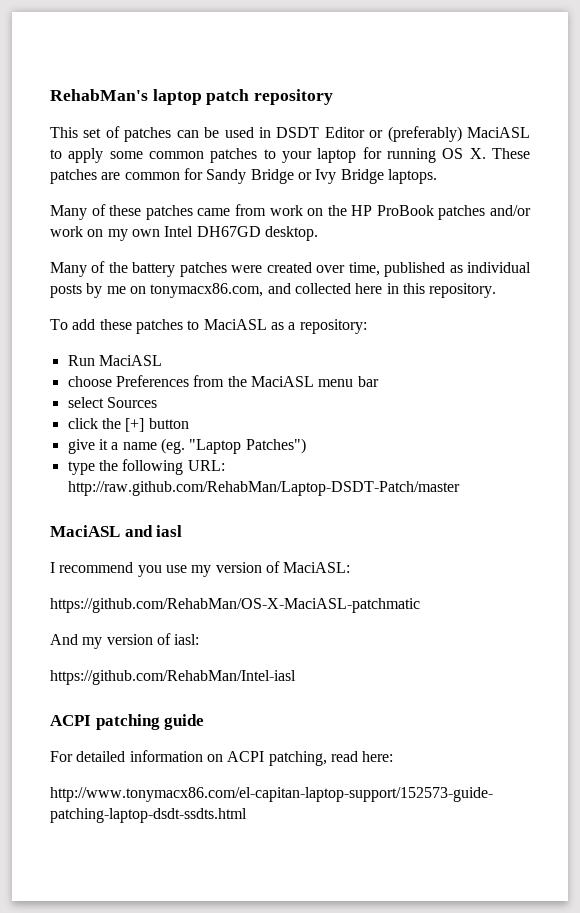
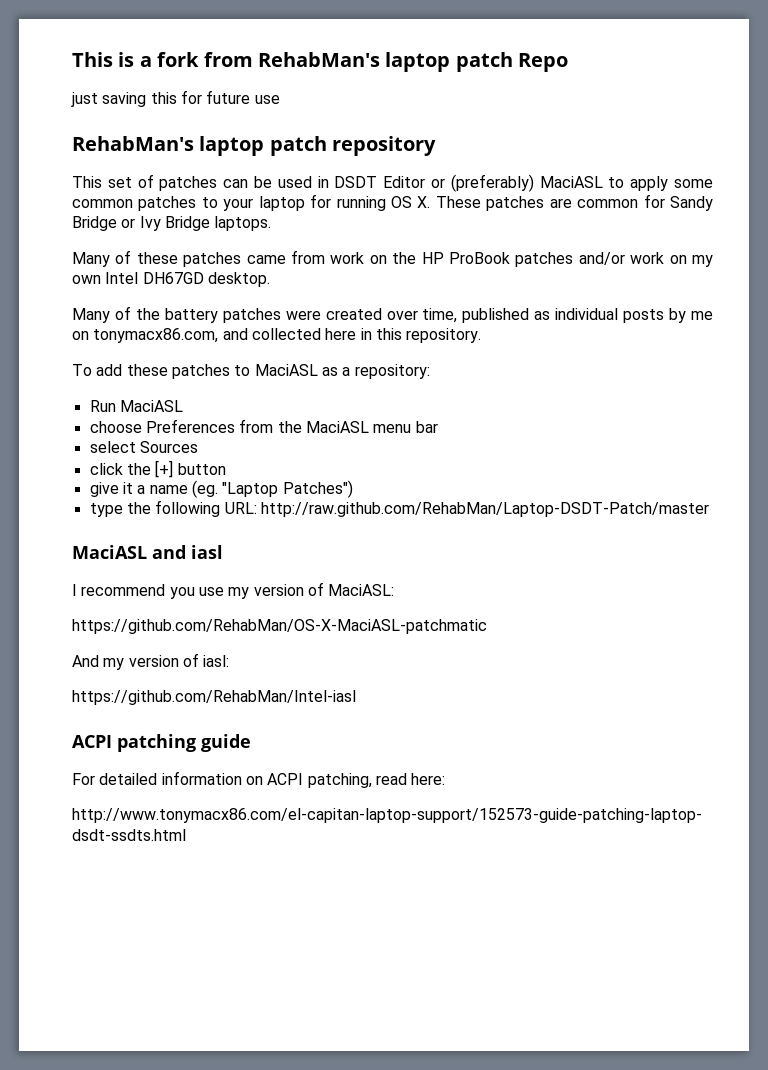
+ This is a fork from RehabMan's laptop patch Repo
+ just saving this for future use

